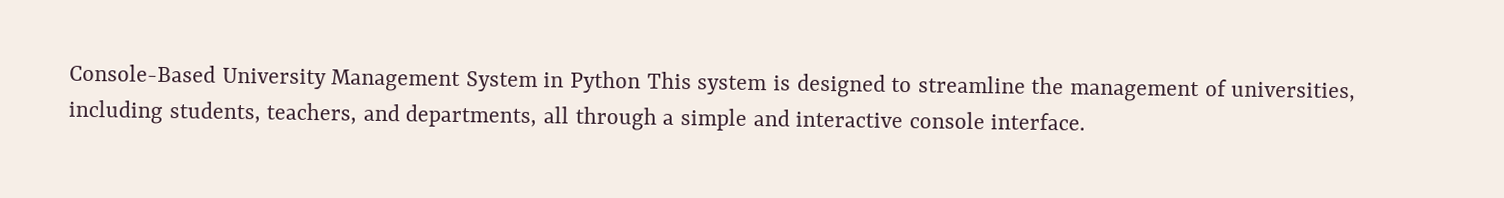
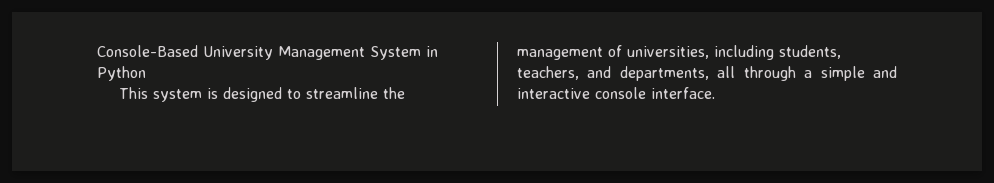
- Console-Based University Management System in Python This system is designed to streamline the management of universities, including students, teachers, and departments, all through a simple and interactive console interface.
+ Console-Based University Management System in Python
+ This system is designed to streamline the management of universities, including students, teachers, and departments, all through a simple and interactive console interface.

